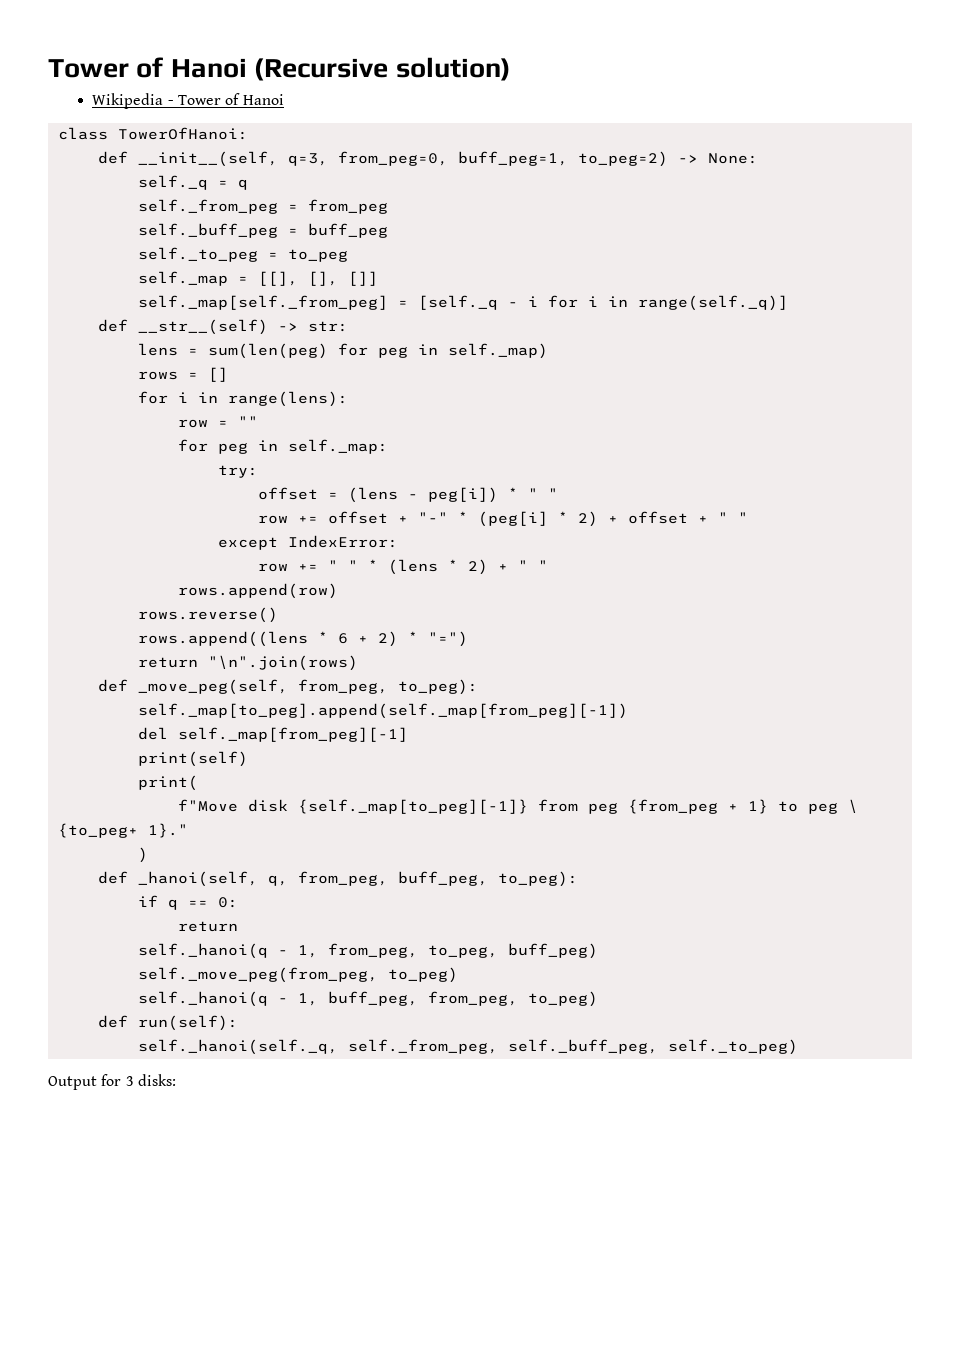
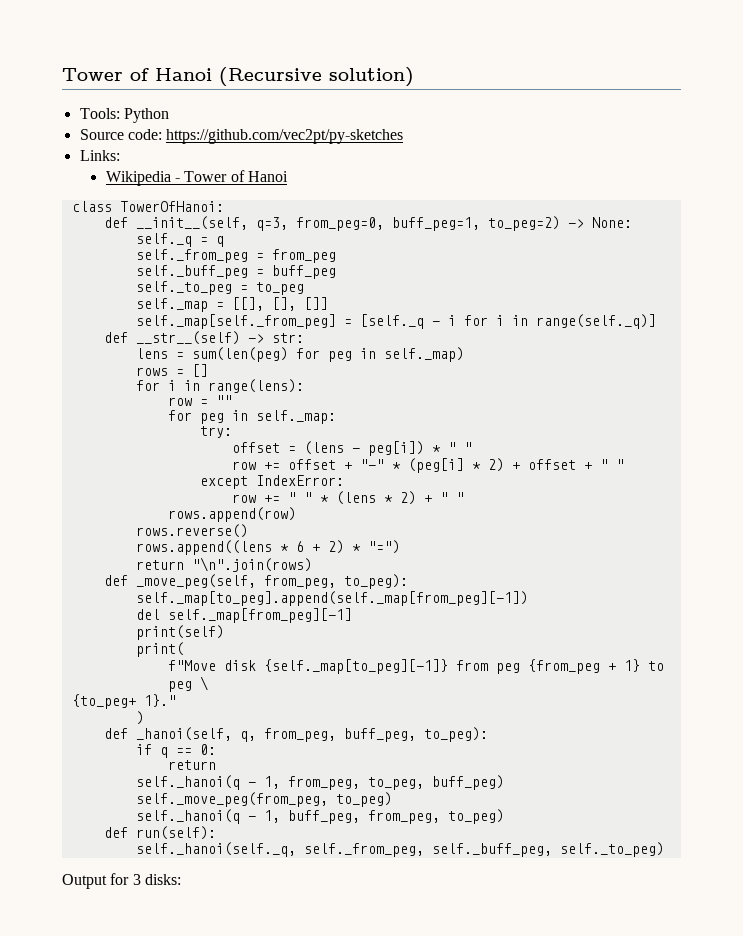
+ Tools: Python
+ Source code: https://github.com/vec2pt/py-sketches
+ Links:

